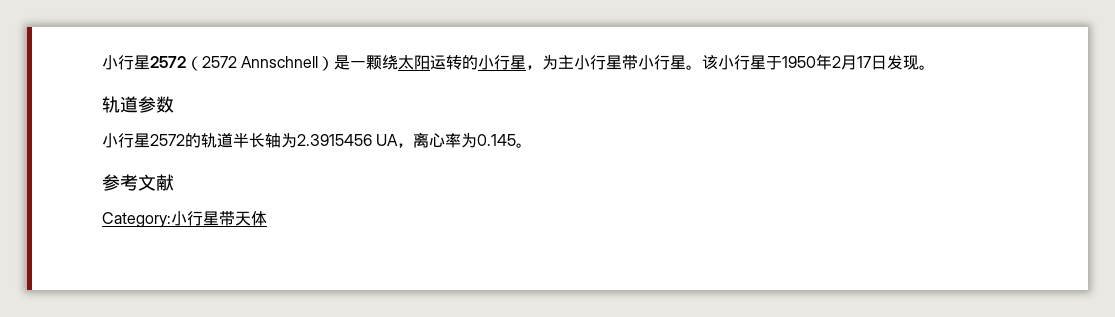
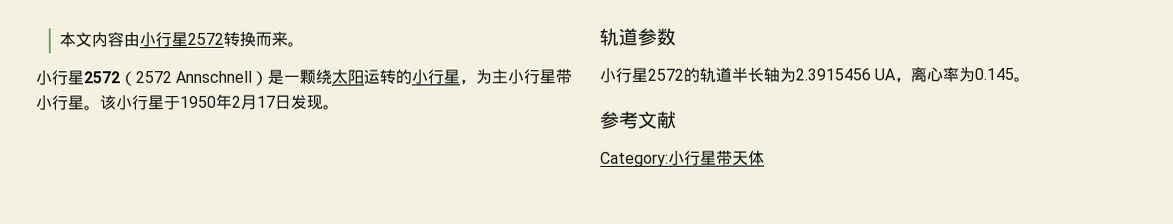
+ 本文内容由小行星2572转换而来。

